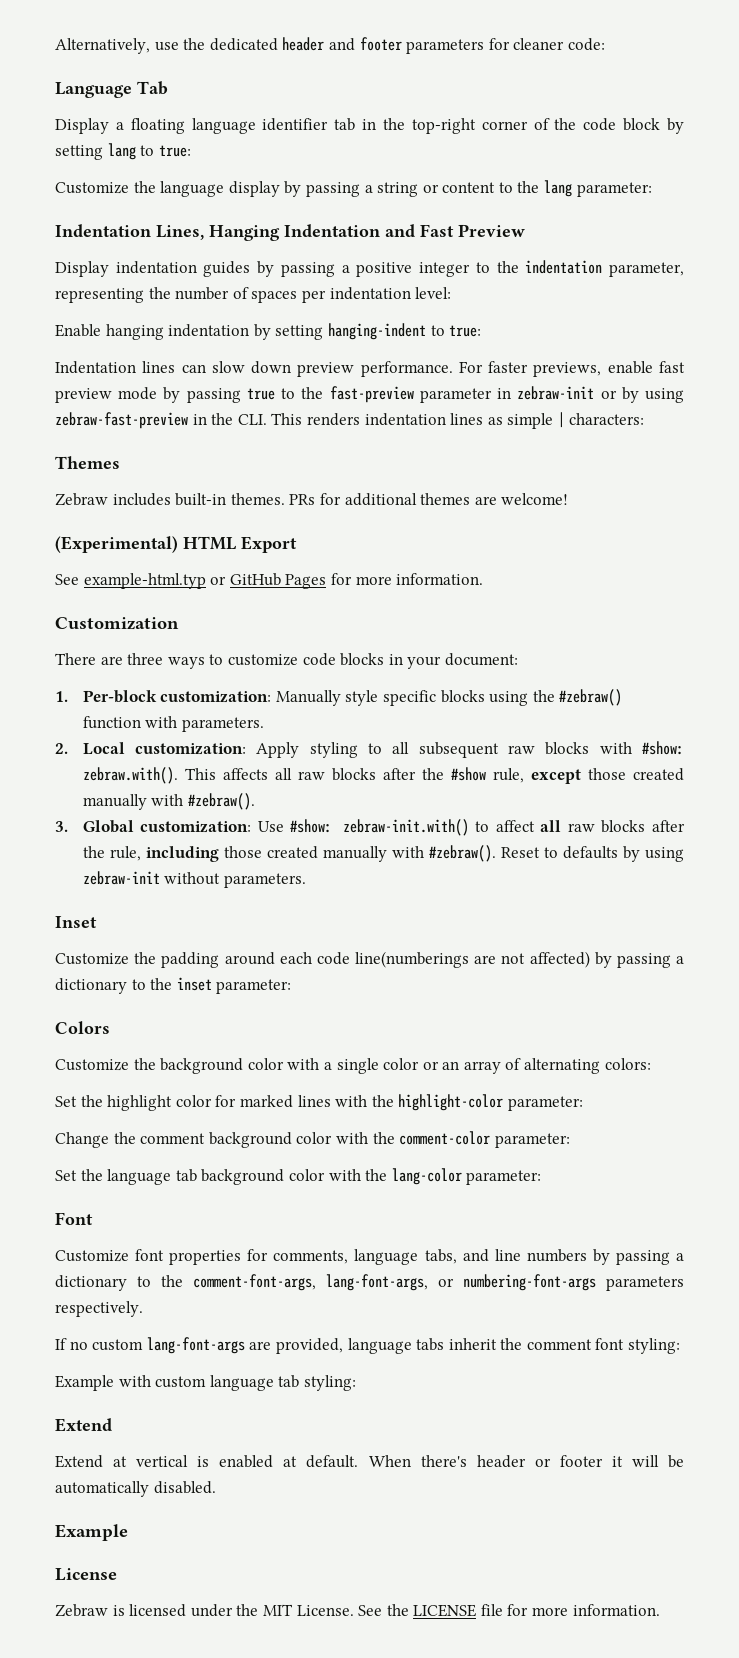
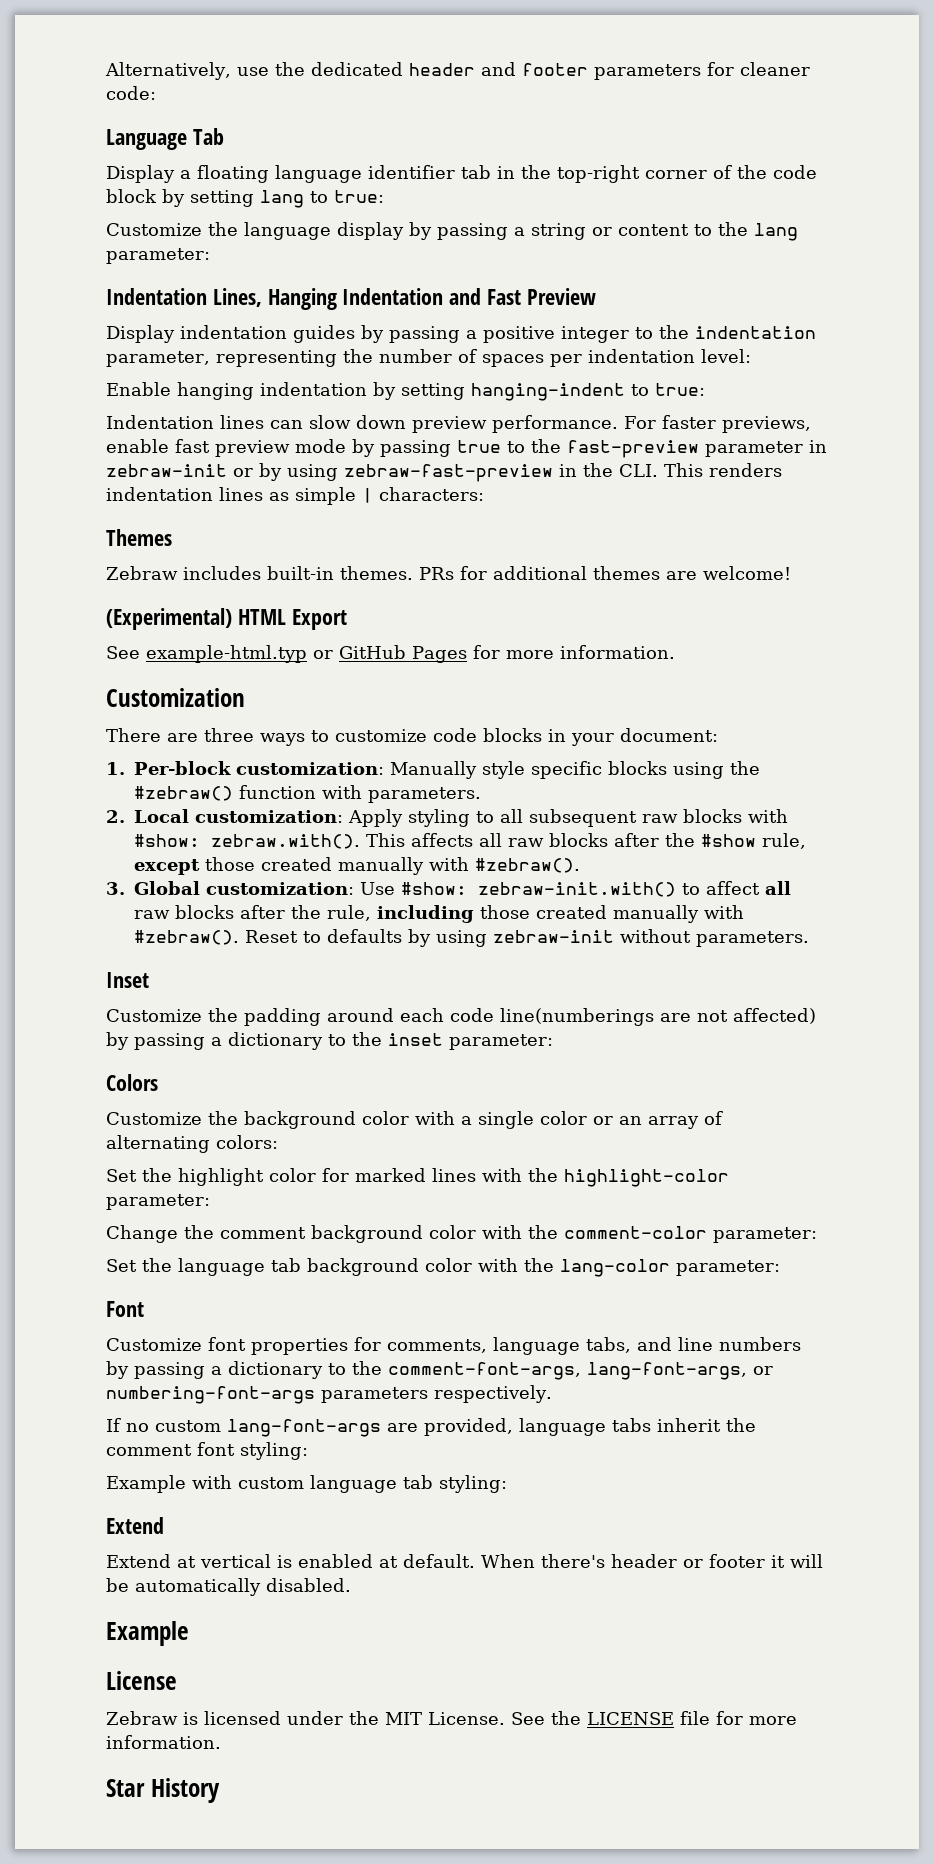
+ Star History

